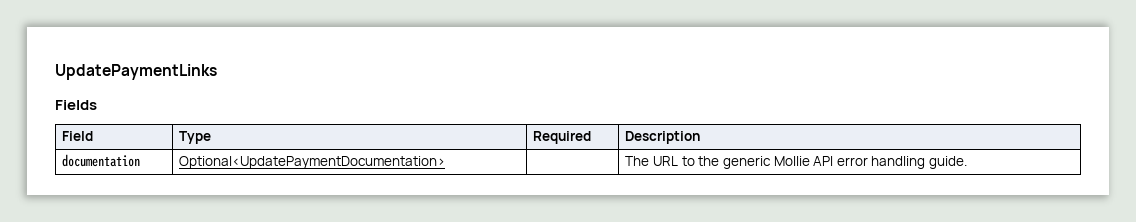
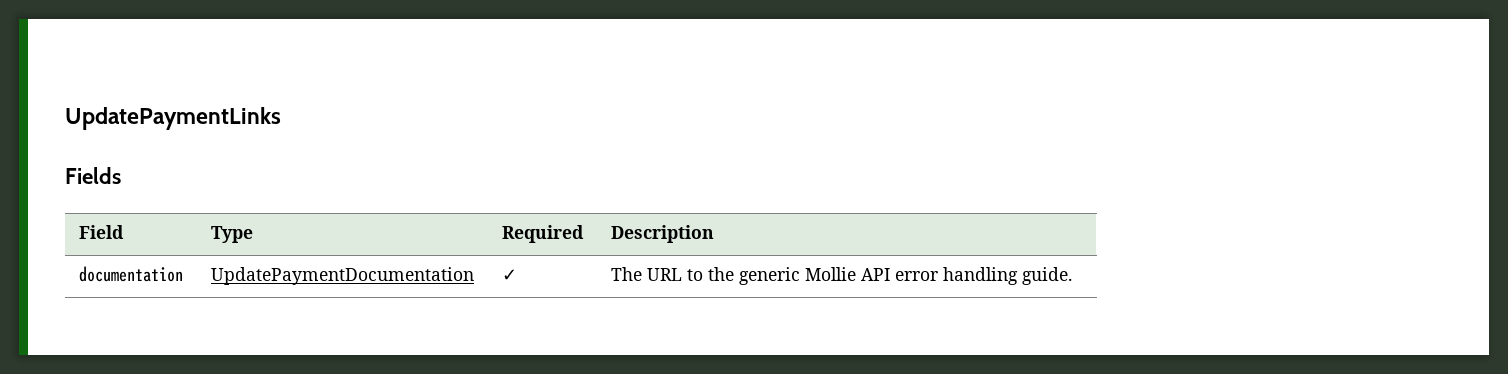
- documentation | Optional<UpdatePaymentDocumentation> | | The URL to the generic Mollie API error handling guide.
+ documentation | UpdatePaymentDocumentation | ✓ | The URL to the generic Mollie API error handling guide.

